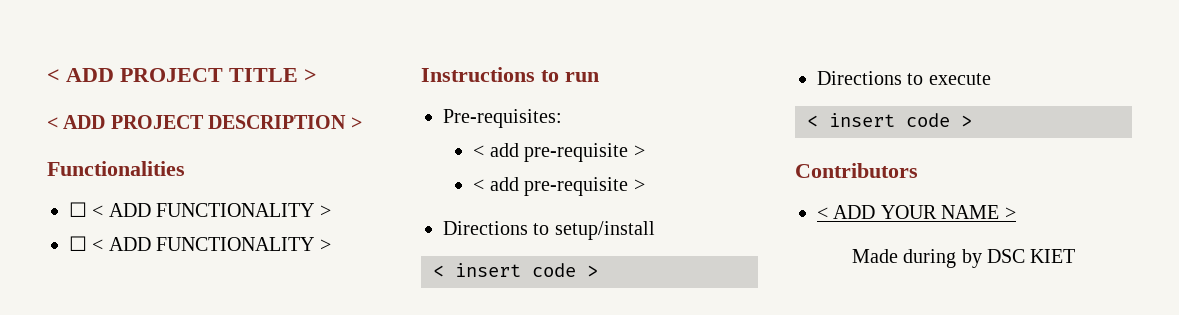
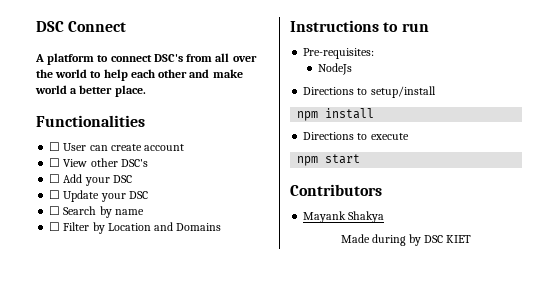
- < ADD PROJECT TITLE >
- < ADD PROJECT DESCRIPTION >
+ DSC Connect
+ A platform to connect DSC's from all over the world to help each other and make world a better place.
  Functionalities
- ☐ < ADD FUNCTIONALITY >
- ☐ < ADD FUNCTIONALITY >
+ ☐ User can create account
+ ☐ View other DSC's
+ ☐ Add your DSC
+ ☐ Update your DSC
+ ☐ Search by name
+ ☐ Filter by Location and Domains
  Instructions to run
  Pre-requisites:
- < add pre-requisite >
- < add pre-requisite >
+ NodeJs
  Directions to setup/install
- < insert code >
+ npm install
  Directions to execute
- < insert code >
+ npm start
  Contributors
- < ADD YOUR NAME >
+ Mayank Shakya

